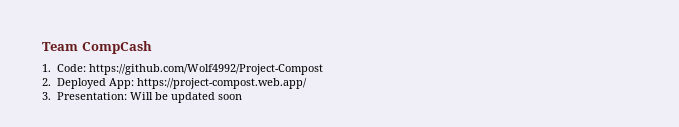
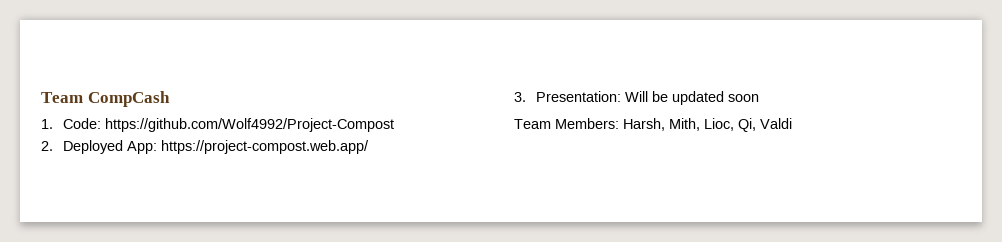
+ Team Members: Harsh, Mith, Lioc, Qi, Valdi

